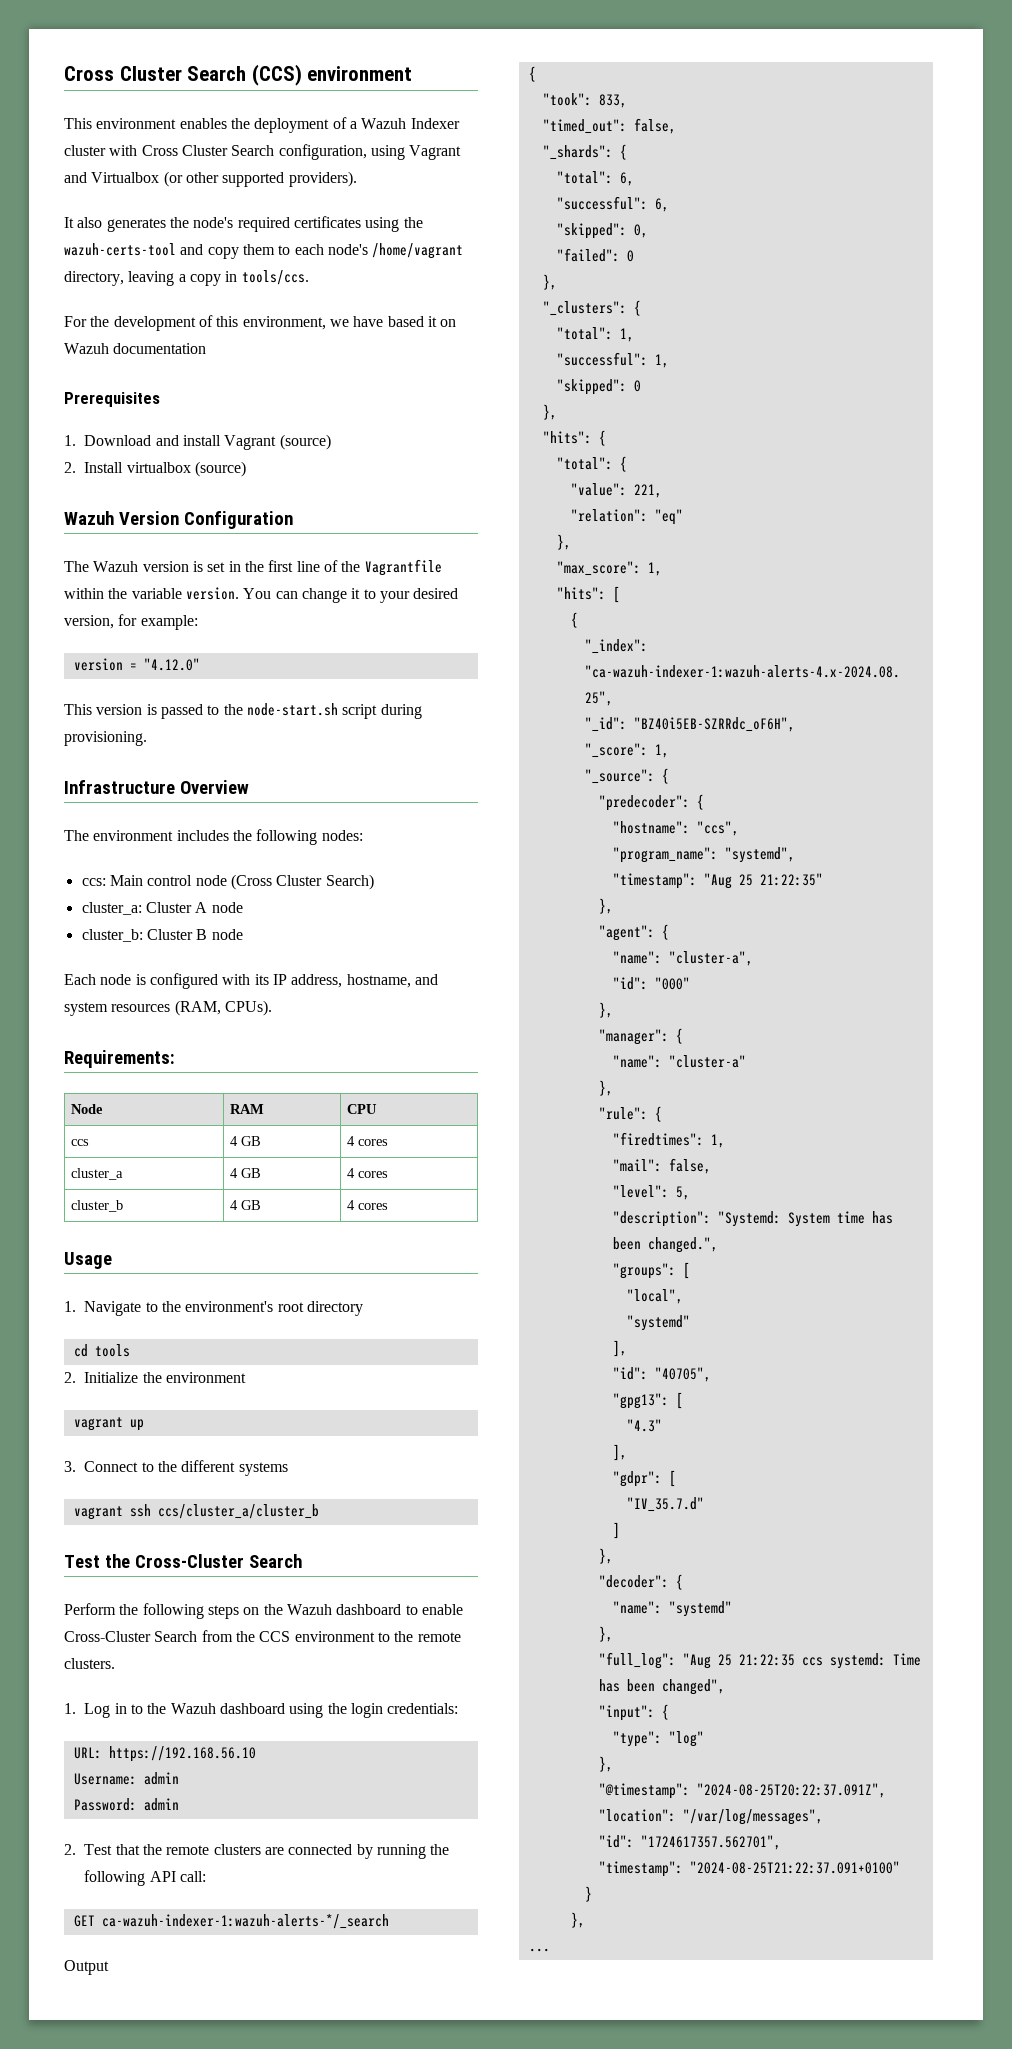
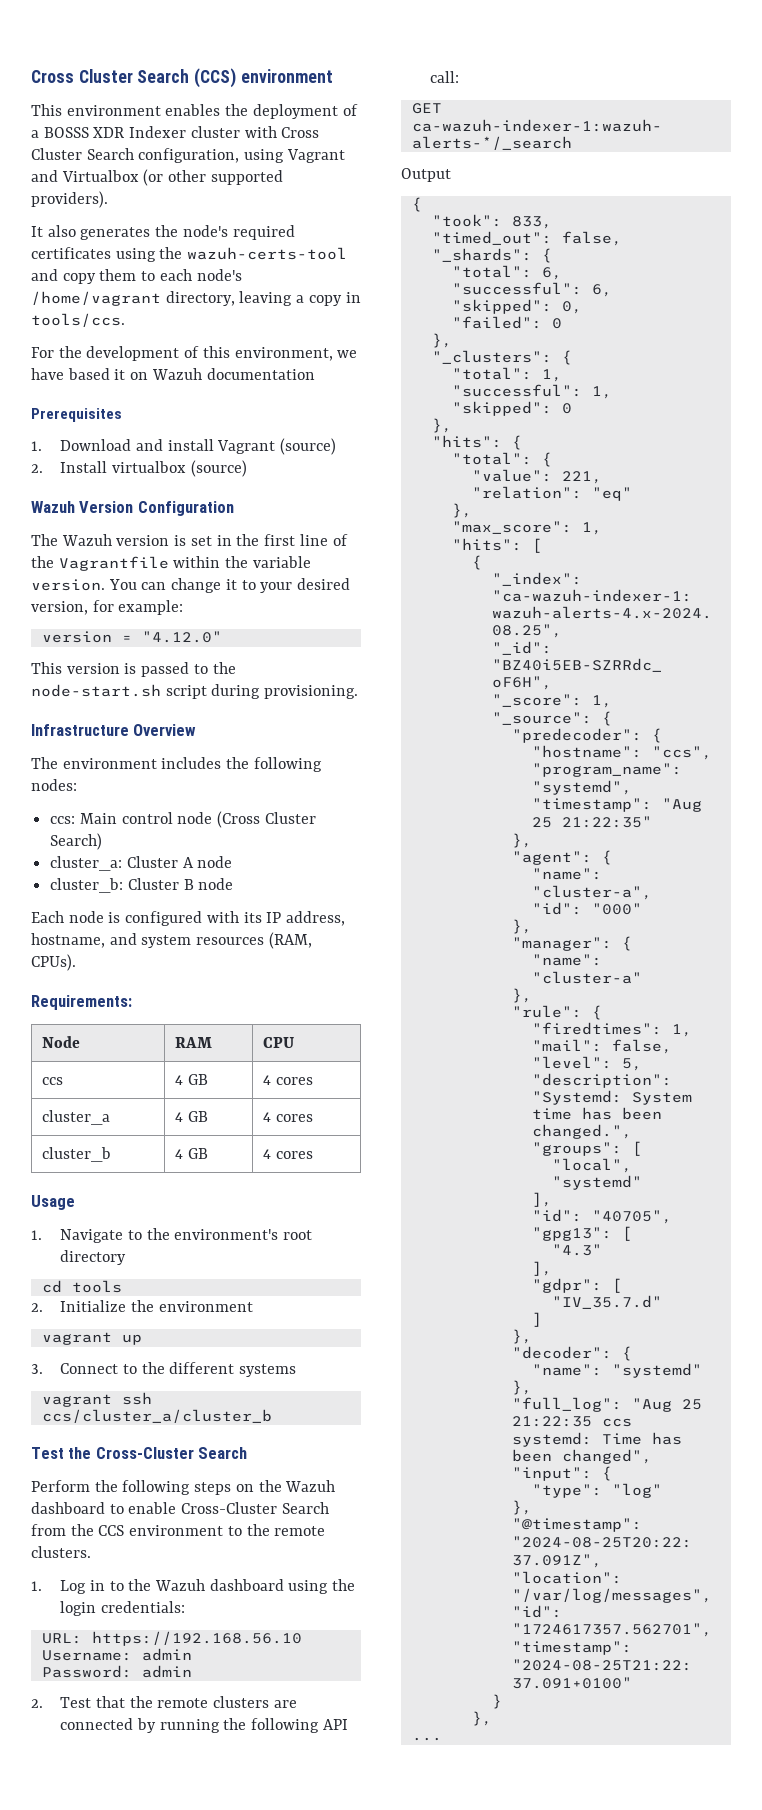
- This environment enables the deployment of a Wazuh Indexer cluster with Cross Cluster Search configuration, using Vagrant and Virtualbox (or other supported providers).
+ This environment enables the deployment of a BOSSS XDR Indexer cluster with Cross Cluster Search configuration, using Vagrant and Virtualbox (or other supported providers).

